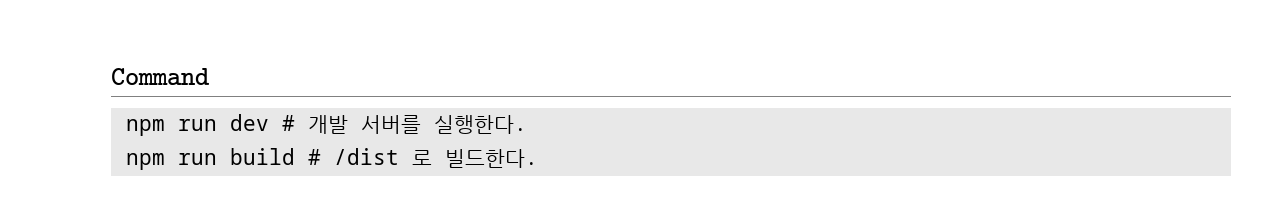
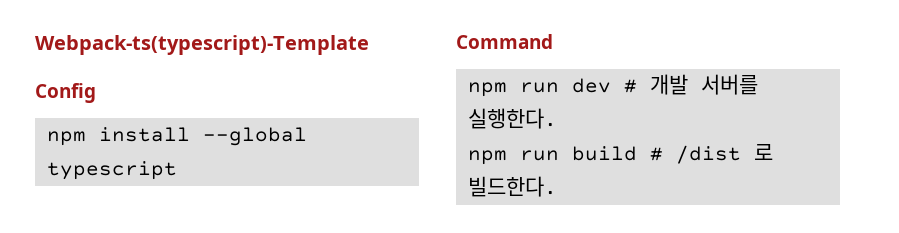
+ Webpack-ts(typescript)-Template
+ Config
+ npm install --global typescript

